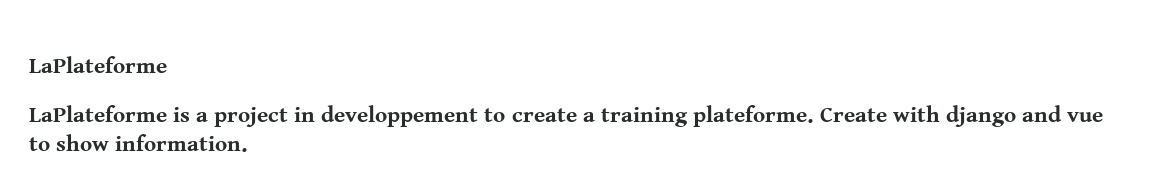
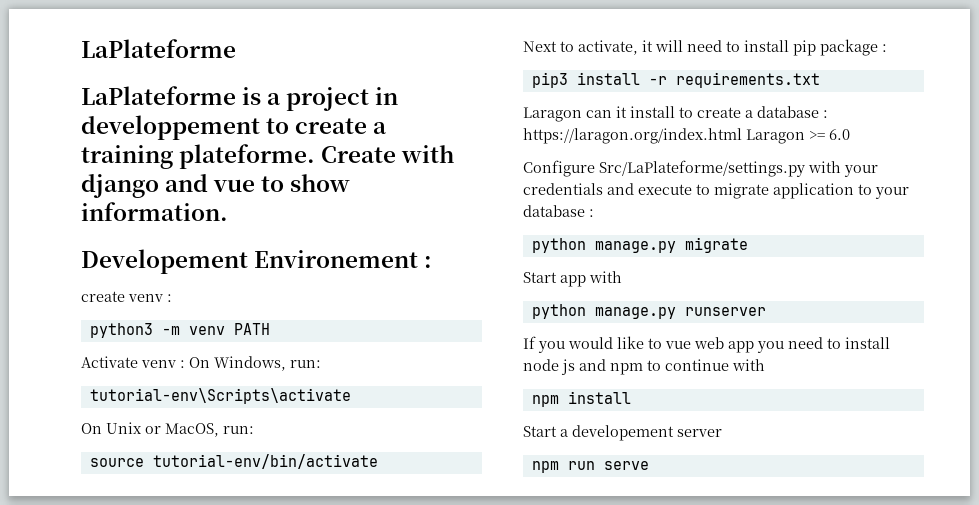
+ Developement Environement :
+ create venv :
+ python3 -m venv PATH
+ Activate venv : On Windows, run:
+ tutorial-env\Scripts\activate
+ On Unix or MacOS, run:
+ source tutorial-env/bin/activate
+ Next to activate, it will need to install pip package :
+ pip3 install -r requirements.txt
+ Laragon can it install to create a database : https://laragon.org/index.html Laragon >= 6.0
+ Configure Src/LaPlateforme/settings.py with your credentials and execute to migrate application to your database :
+ python manage.py migrate
+ Start app with
+ python manage.py runserver
+ If you would like to vue web app you need to install node js and npm to continue with
+ npm install
+ Start a developement server
+ npm run serve

